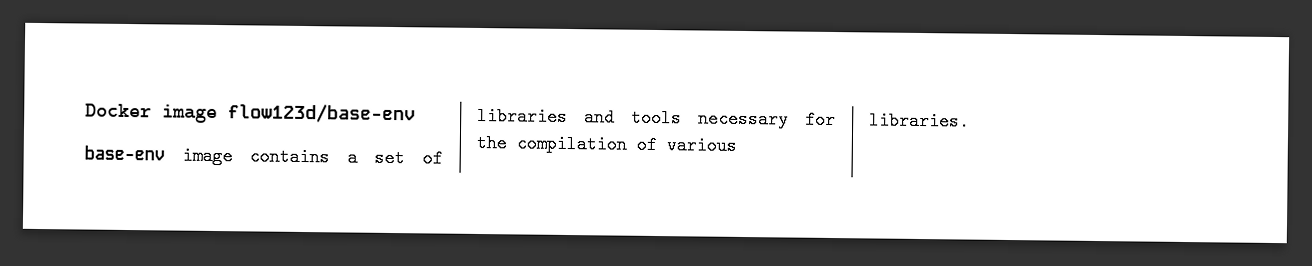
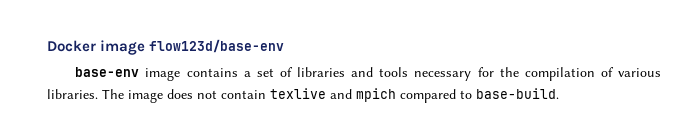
+ The image does not contain texlive and mpich compared to base-build.

